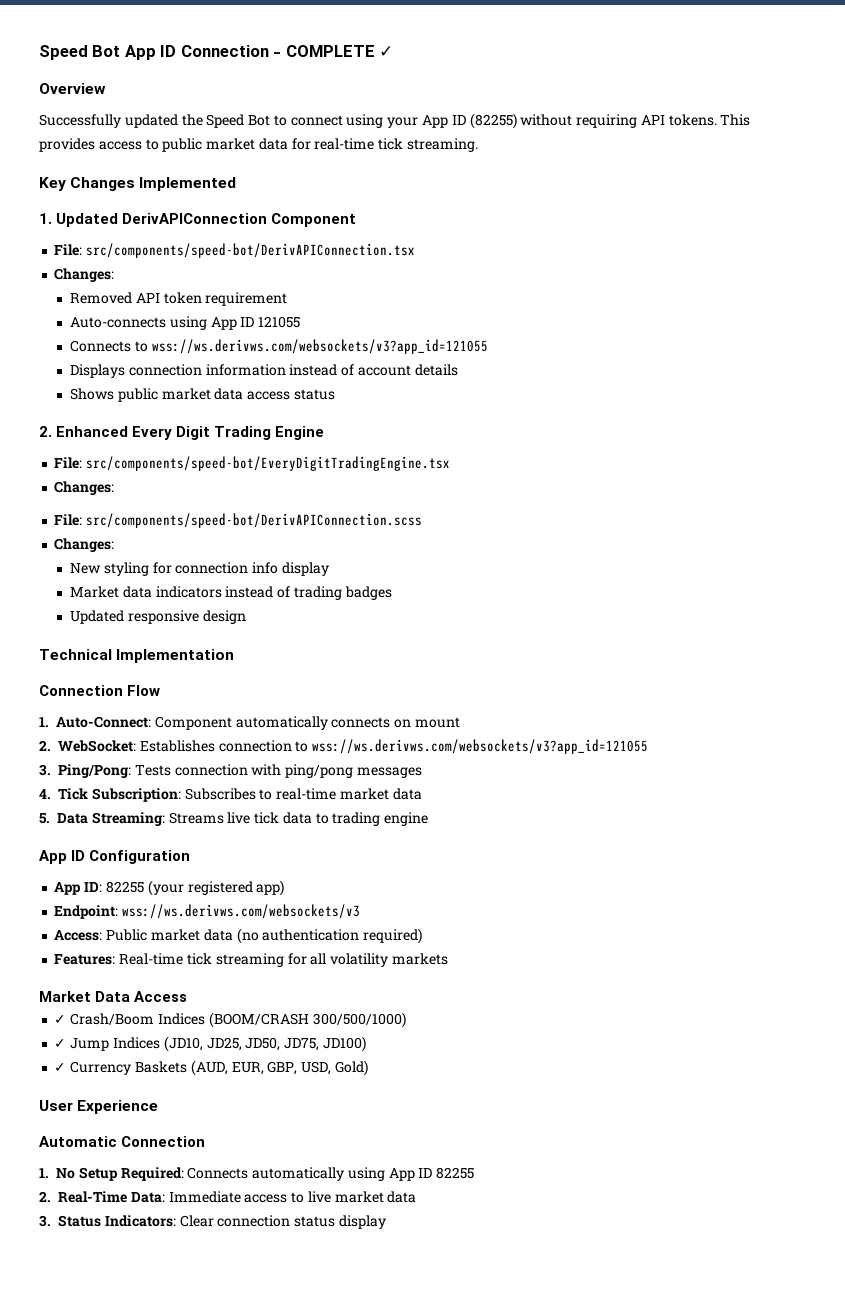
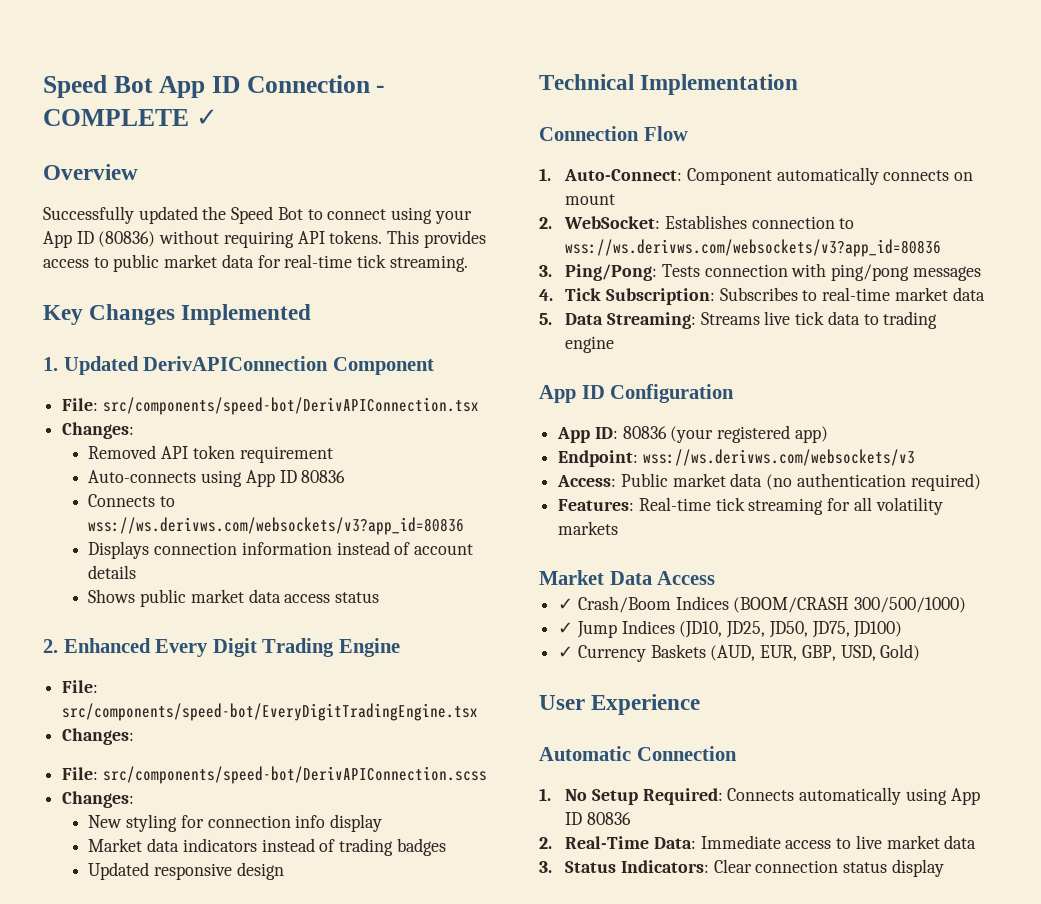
- Successfully updated the Speed Bot to connect using your App ID (82255) without requiring API tokens.
+ Successfully updated the Speed Bot to connect using your App ID (80836) without requiring API tokens.
- Auto-connects using App ID 121055
+ Auto-connects using App ID 80836
- Connects to wss://ws.derivws.com/websockets/v3?app_id=121055
+ Connects to wss://ws.derivws.com/websockets/v3?app_id=80836
- 2. WebSocket: Establishes connection to wss://ws.derivws.com/websockets/v3?app_id=121055
+ 2. WebSocket: Establishes connection to wss://ws.derivws.com/websockets/v3?app_id=80836
- App ID: 82255 (your registered app)
+ App ID: 80836 (your registered app)
- 1. No Setup Required: Connects automatically using App ID 82255
+ 1. No Setup Required: Connects automatically using App ID 80836

